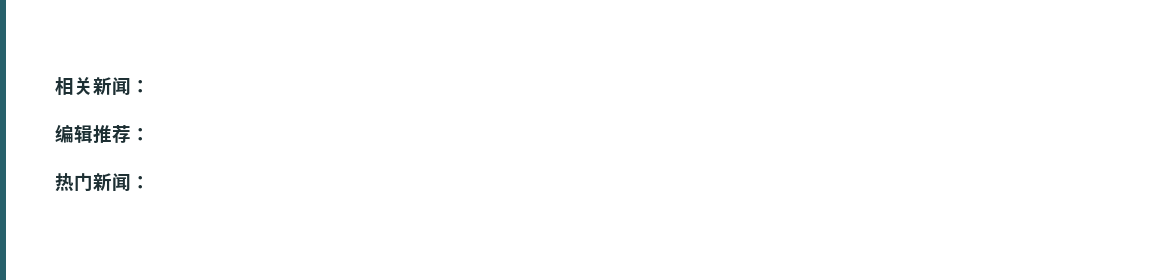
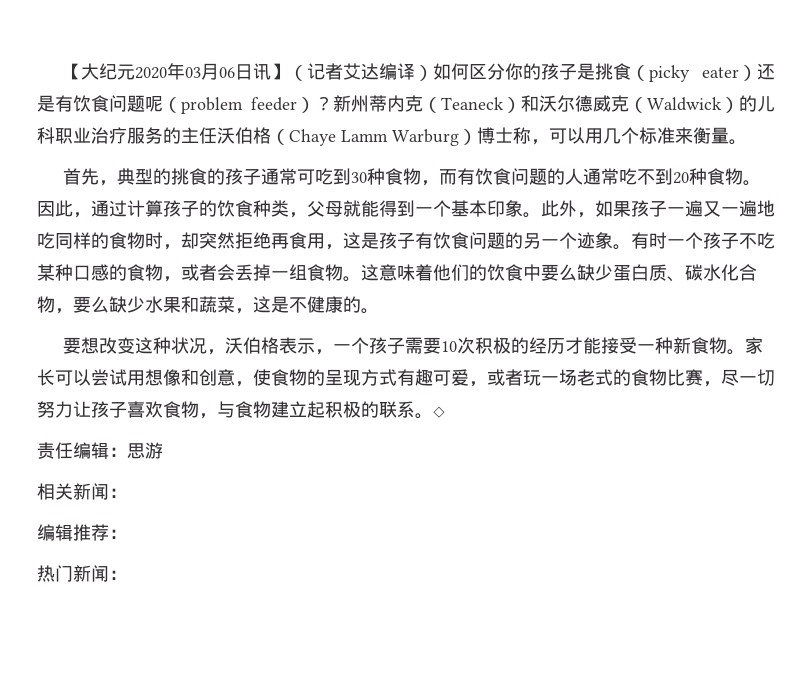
+ 【大纪元2020年03月06日讯】（记者艾达编译）如何区分你的孩子是挑食（picky eater）还是有饮食问题呢（problem feeder）？新州蒂内克（Teaneck）和沃尔德威克（Waldwick）的儿科职业治疗服务的主任沃伯格（Chaye Lamm Warburg）博士称，可以用几个标准来衡量。
+ 首先，典型的挑食的孩子通常可吃到30种食物，而有饮食问题的人通常吃不到20种食物。因此，通过计算孩子的饮食种类，父母就能得到一个基本印象。此外，如果孩子一遍又一遍地吃同样的食物时，却突然拒绝再食用，这是孩子有饮食问题的另一个迹象。有时一个孩子不吃某种口感的食物，或者会丢掉一组食物。这意味着他们的饮食中要么缺少蛋白质、碳水化合物，要么缺少水果和蔬菜，这是不健康的。
+ 要想改变这种状况，沃伯格表示，一个孩子需要10次积极的经历才能接受一种新食物。家长可以尝试用想像和创意，使食物的呈现方式有趣可爱，或者玩一场老式的食物比赛，尽一切努力让孩子喜欢食物，与食物建立起积极的联系。◇
+ 责任编辑：思游

